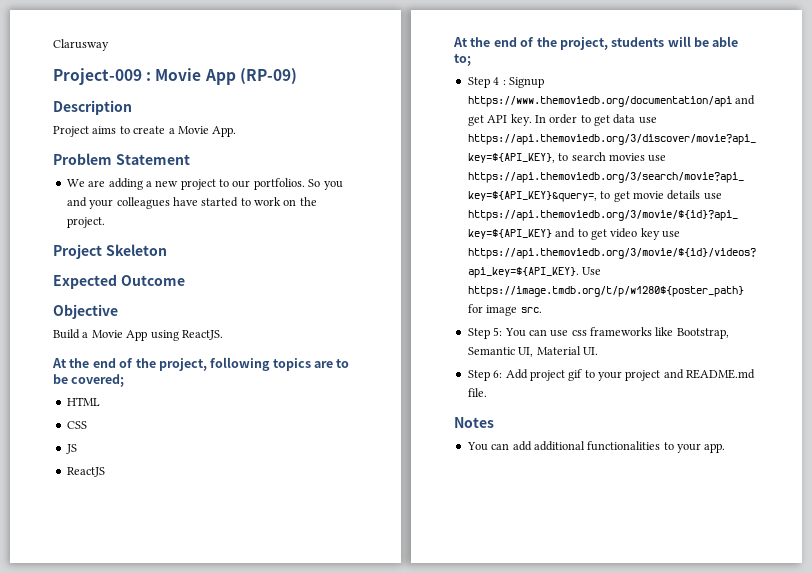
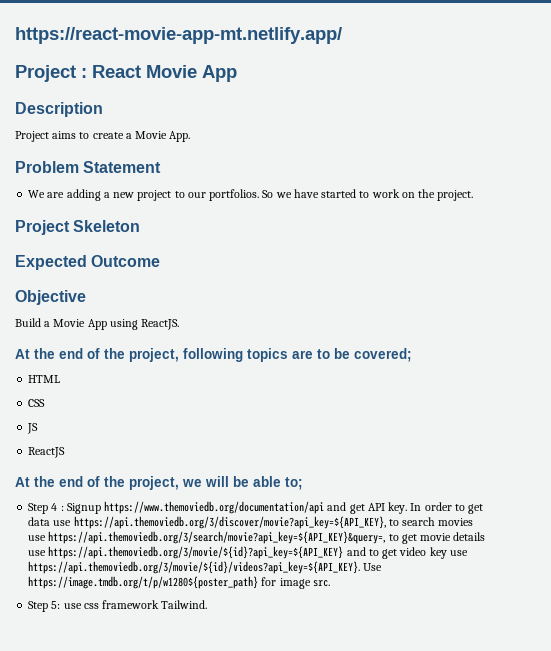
- Clarusway
- Project-009 : Movie App (RP-09)
+ https://react-movie-app-mt.netlify.app/
+ Project : React Movie App
- So you and your colleagues have started to work on the project.
+ So we have started to work on the project.
- At the end of the project, students will be able to;
+ At the end of the project, we will be able to;
- Step 5: You can use css frameworks like Bootstrap, Semantic UI, Material UI.
- Step 6: Add project gif to your project and README.md file.
- Notes
- You can add additional functionalities to your app.
+ Step 5: use css framework Tailwind.

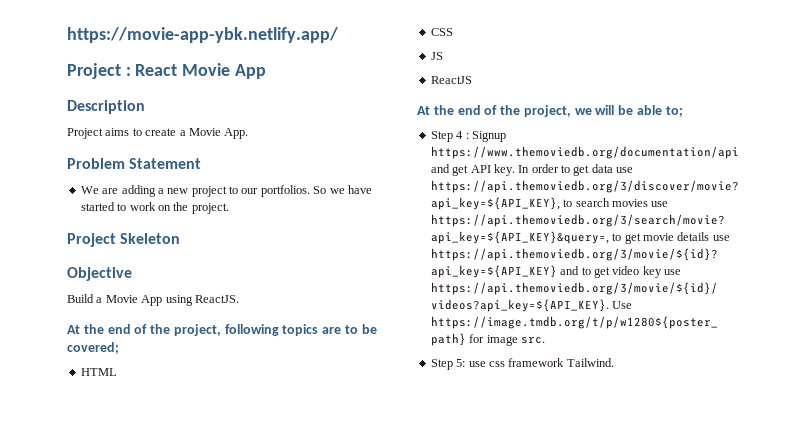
- https://react-movie-app-mt.netlify.app/
+ https://movie-app-ybk.netlify.app/
- Expected Outcome

